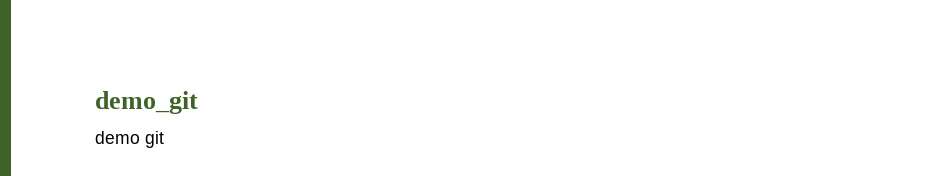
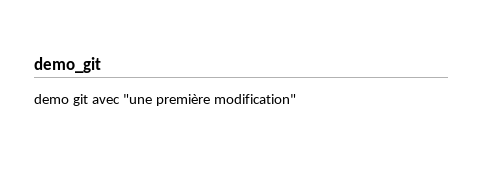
- demo git
+ demo git avec "une première modification"

